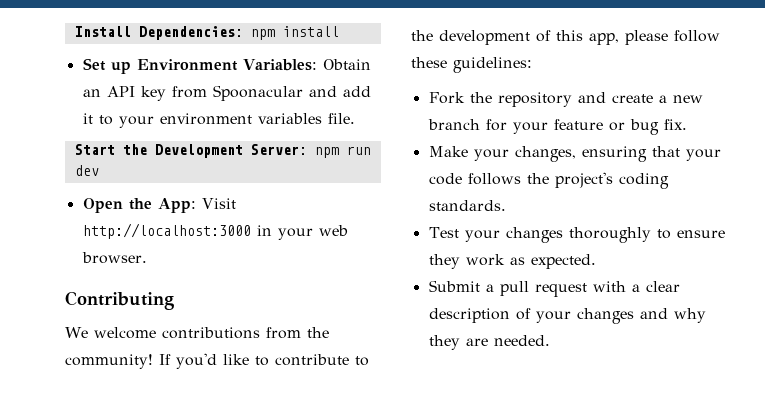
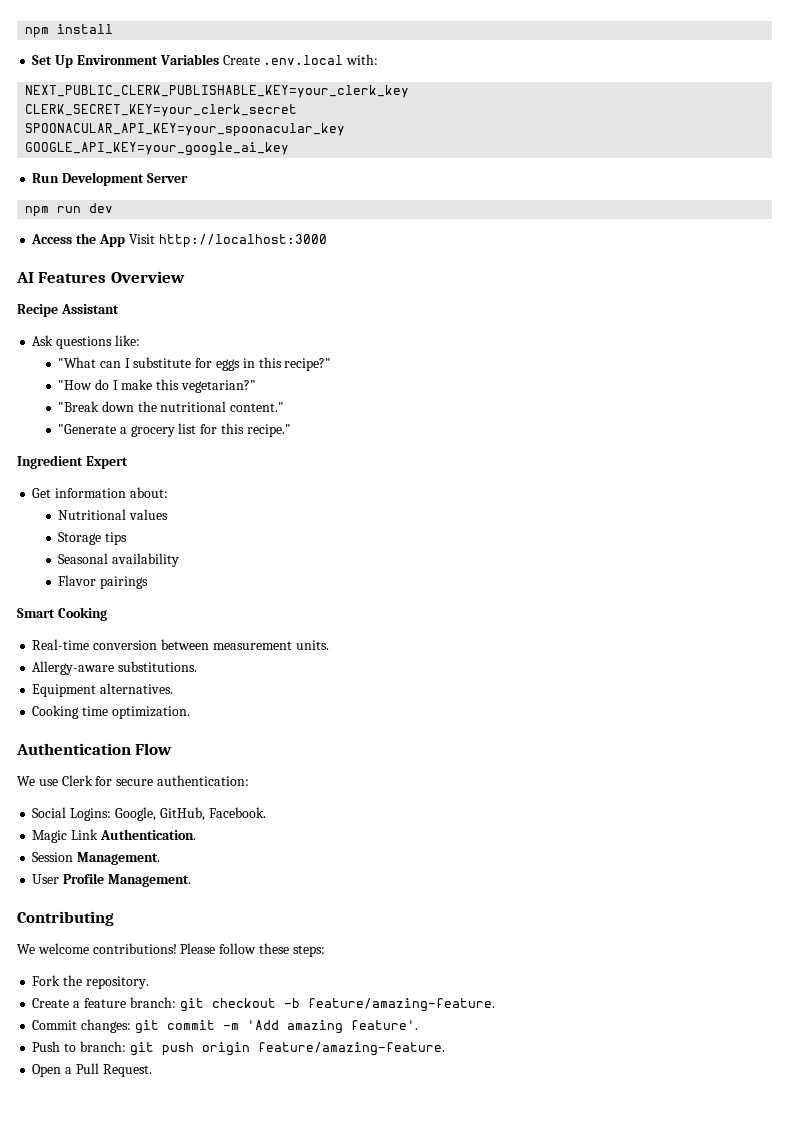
- Install Dependencies: npm install
+ npm install
- Set up Environment Variables: Obtain an API key from Spoonacular and add it to your environment variables file.
- Start the Development Server: npm run dev
+ Set Up Environment Variables Create .env.local with:
+ NEXT_PUBLIC_CLERK_PUBLISHABLE_KEY=your_clerk_key
+ CLERK_SECRET_KEY=your_clerk_secret
+ SPOONACULAR_API_KEY=your_spoonacular_key
+ GOOGLE_API_KEY=your_google_ai_key
+ Run Development Server
+ npm run dev
- Open the App: Visit http://localhost:3000 in your web browser.
+ Access the App Visit http://localhost:3000
+ AI Features Overview
+ Recipe Assistant
+ Ask questions like:
+ "What can I substitute for eggs in this recipe?"
+ "How do I make this vegetarian?"
+ "Break down the nutritional content."
+ "Generate a grocery list for this recipe."
+ Ingredient Expert
+ Get information about:
+ Nutritional values
+ Storage tips
+ Seasonal availability
+ Flavor pairings
+ Smart Cooking
+ Real-time conversion between measurement units.
+ Allergy-aware substitutions.
+ Equipment alternatives.
+ Cooking time optimization.
+ Authentication Flow
+ We use Clerk for secure authentication:
+ Social Logins: Google, GitHub, Facebook.
+ Magic Link Authentication.
+ Session Management.
+ User Profile Management.
  Contributing
- We welcome contributions from the community! If you'd like to contribute to the development of this app, please follow these guidelines:
+ We welcome contributions! Please follow these steps:
- Fork the repository and create a new branch for your feature or bug fix.
- Make your changes, ensuring that your code follows the project's coding standards.
- Test your changes thoroughly to ensure they work as expected.
- Submit a pull request with a clear description of your changes and why they are needed.
+ Fork the repository.
+ Create a feature branch: git checkout -b feature/amazing-feature.
+ Commit changes: git commit -m 'Add amazing feature'.
+ Push to branch: git push origin feature/amazing-feature.
+ Open a Pull Request.

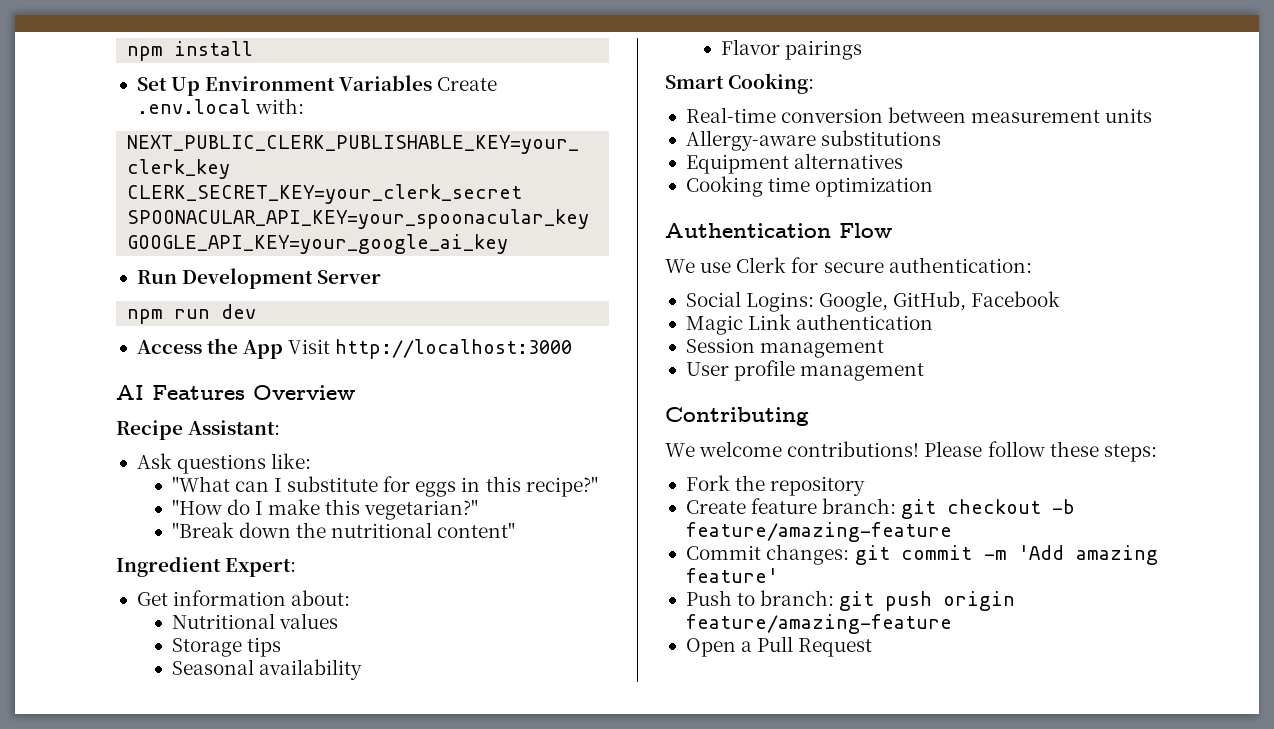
- Recipe Assistant
+ Recipe Assistant:
- "Break down the nutritional content."
- "Generate a grocery list for this recipe."
+ "Break down the nutritional content"
- Ingredient Expert
+ Ingredient Expert:
- Smart Cooking
+ Smart Cooking:
- Real-time conversion between measurement units.
+ Real-time conversion between measurement units
- Allergy-aware substitutions.
+ Allergy-aware substitutions
- Equipment alternatives.
+ Equipment alternatives
- Cooking time optimization.
+ Cooking time optimization
- Social Logins: Google, GitHub, Facebook.
+ Social Logins: Google, GitHub, Facebook
- Magic Link Authentication.
+ Magic Link authentication
- Session Management.
+ Session management
- User Profile Management.
+ User profile management
- Fork the repository.
- Create a feature branch: git checkout -b feature/amazing-feature.
+ Fork the repository
+ Create feature branch: git checkout -b feature/amazing-feature
- Commit changes: git commit -m 'Add amazing feature'.
+ Commit changes: git commit -m 'Add amazing feature'
- Push to branch: git push origin feature/amazing-feature.
+ Push to branch: git push origin feature/amazing-feature
- Open a Pull Request.
+ Open a Pull Request

